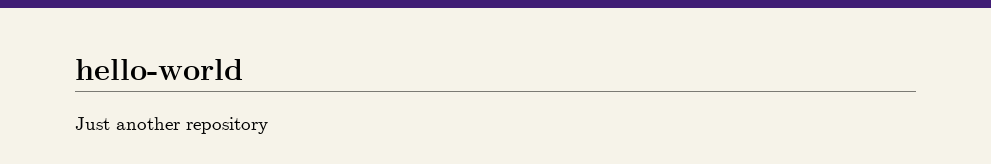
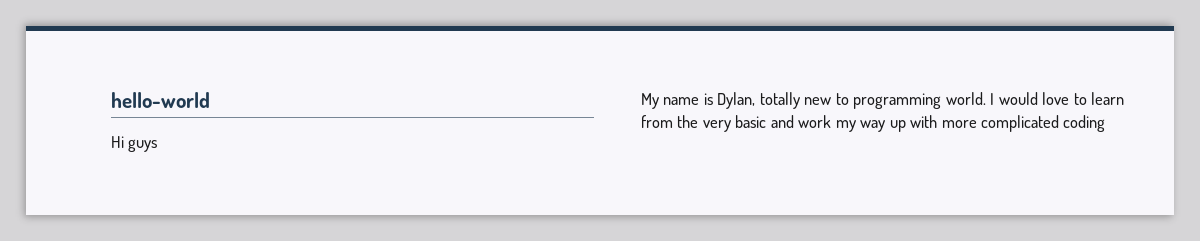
- Just another repository
+ Hi guys
+ My name is Dylan, totally new to programming world. I would love to learn from the very basic and work my way up with more complicated coding

